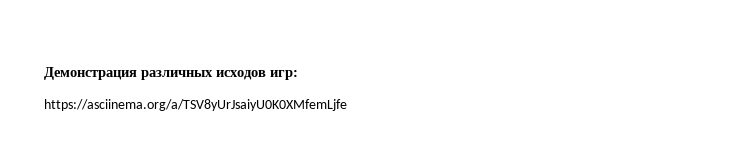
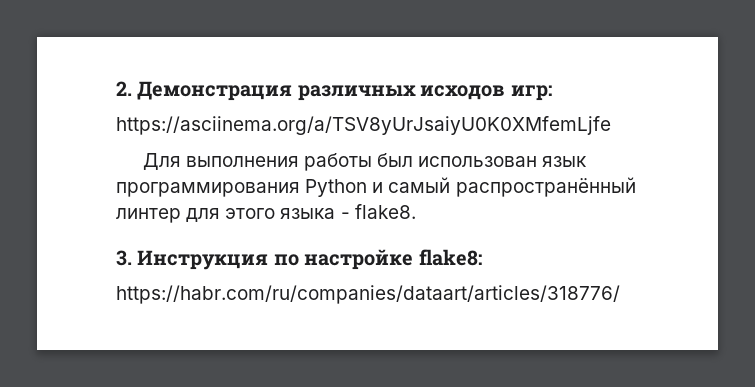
- Демонстрация различных исходов игр:
+ 2. Демонстрация различных исходов игр:
+ Для выполнения работы был использован язык программирования Python и самый распространённый линтер для этого языка - flake8.
+ 3. Инструкция по настройке flake8:
+ https://habr.com/ru/companies/dataart/articles/318776/

